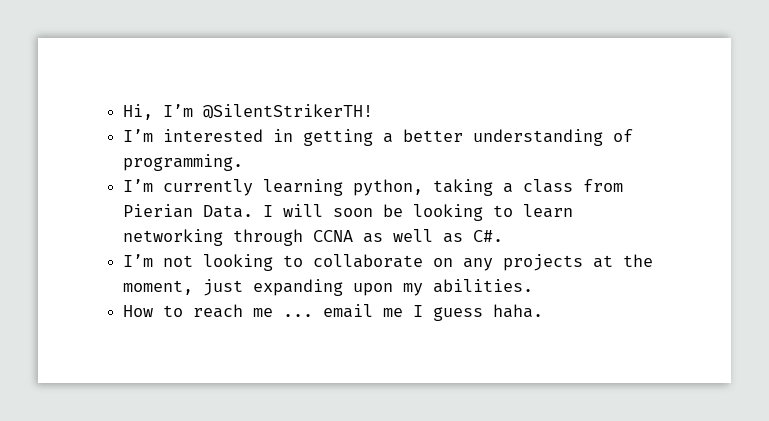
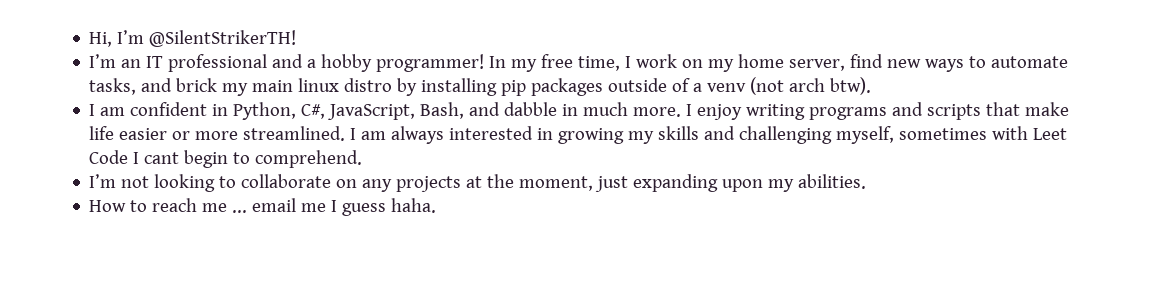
- I’m interested in getting a better understanding of programming.
- I’m currently learning python, taking a class from Pierian Data. I will soon be looking to learn networking through CCNA as well as C#.
+ I’m an IT professional and a hobby programmer! In my free time, I work on my home server, find new ways to automate tasks, and brick my main linux distro by installing pip packages outside of a venv (not arch btw).
+ I am confident in Python, C#, JavaScript, Bash, and dabble in much more. I enjoy writing programs and scripts that make life easier or more streamlined. I am always interested in growing my skills and challenging myself, sometimes with Leet Code I cant begin to comprehend.

